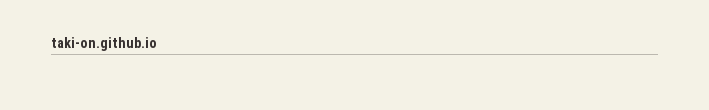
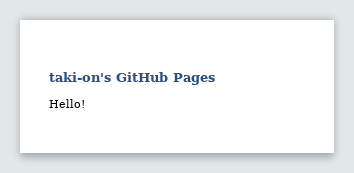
- taki-on.github.io
+ taki-on's GitHub Pages
+ Hello!

